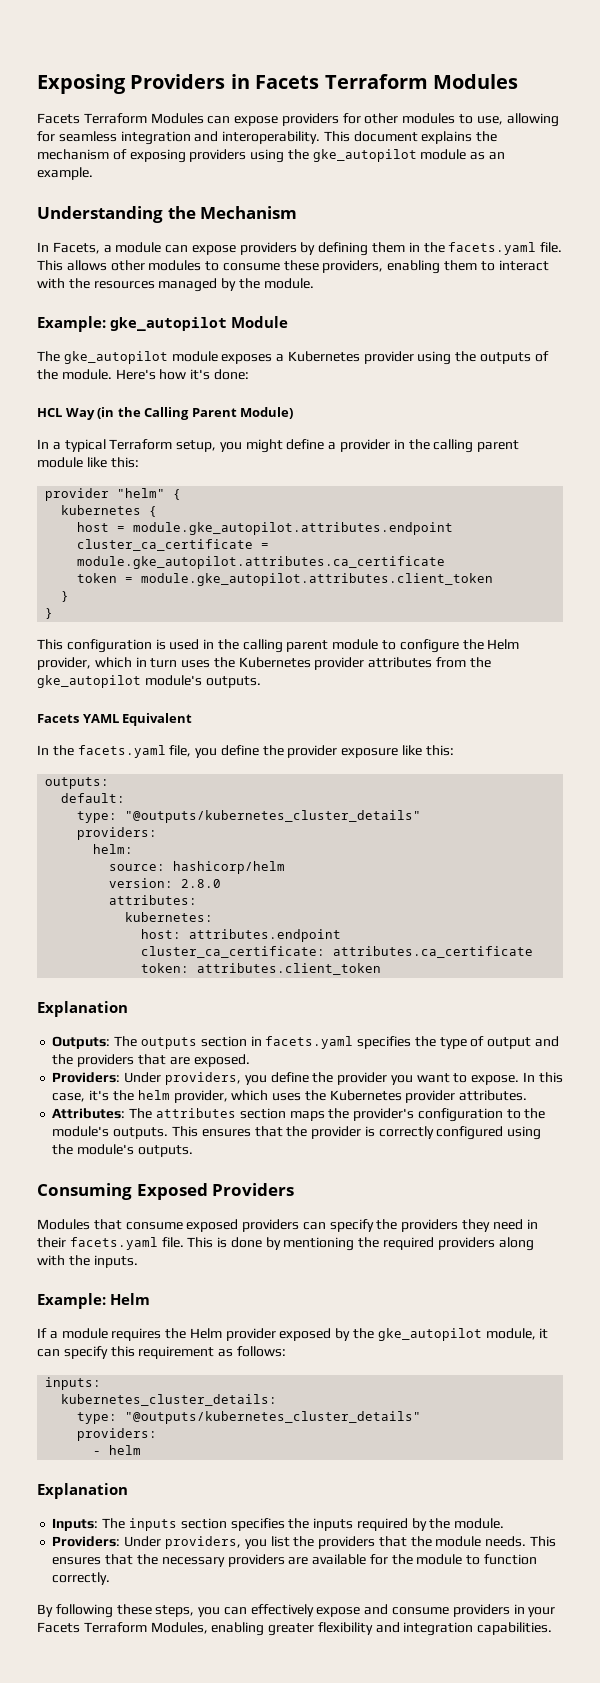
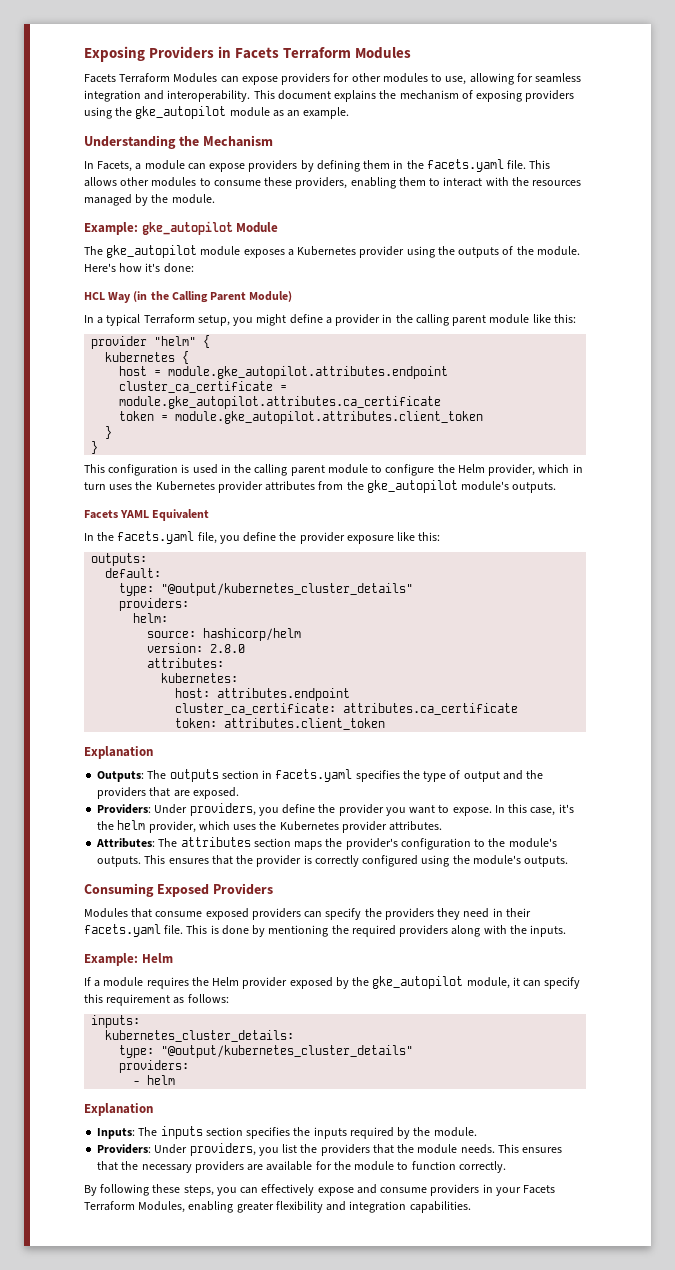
  default:
- type: "@outputs/kubernetes_cluster_details"
+ type: "@output/kubernetes_cluster_details"
  kubernetes_cluster_details:
- type: "@outputs/kubernetes_cluster_details"
+ type: "@output/kubernetes_cluster_details"

